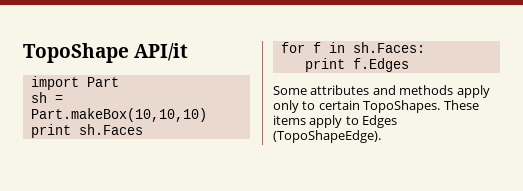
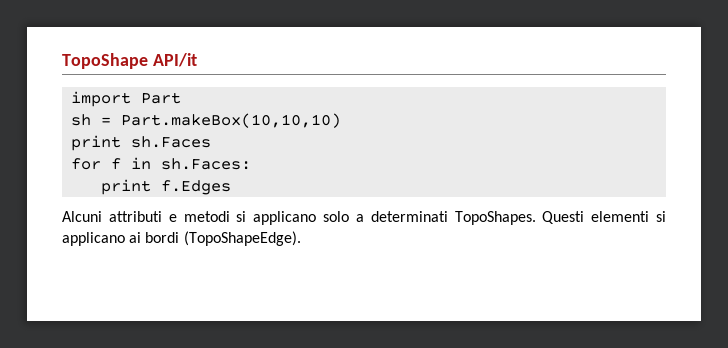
- Some attributes and methods apply only to certain TopoShapes. These items apply to Edges (TopoShapeEdge).
+ Alcuni attributi e metodi si applicano solo a determinati TopoShapes. Questi elementi si applicano ai bordi (TopoShapeEdge).

